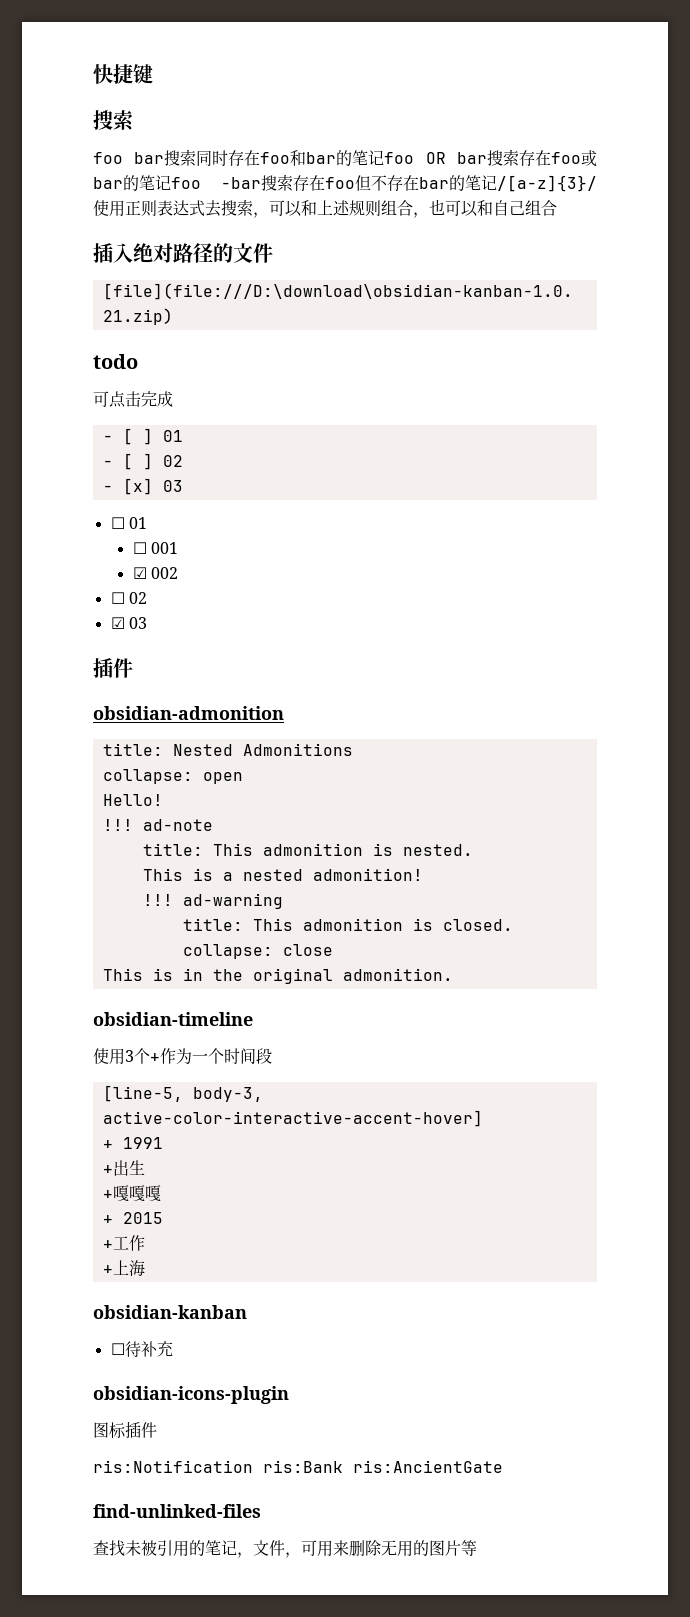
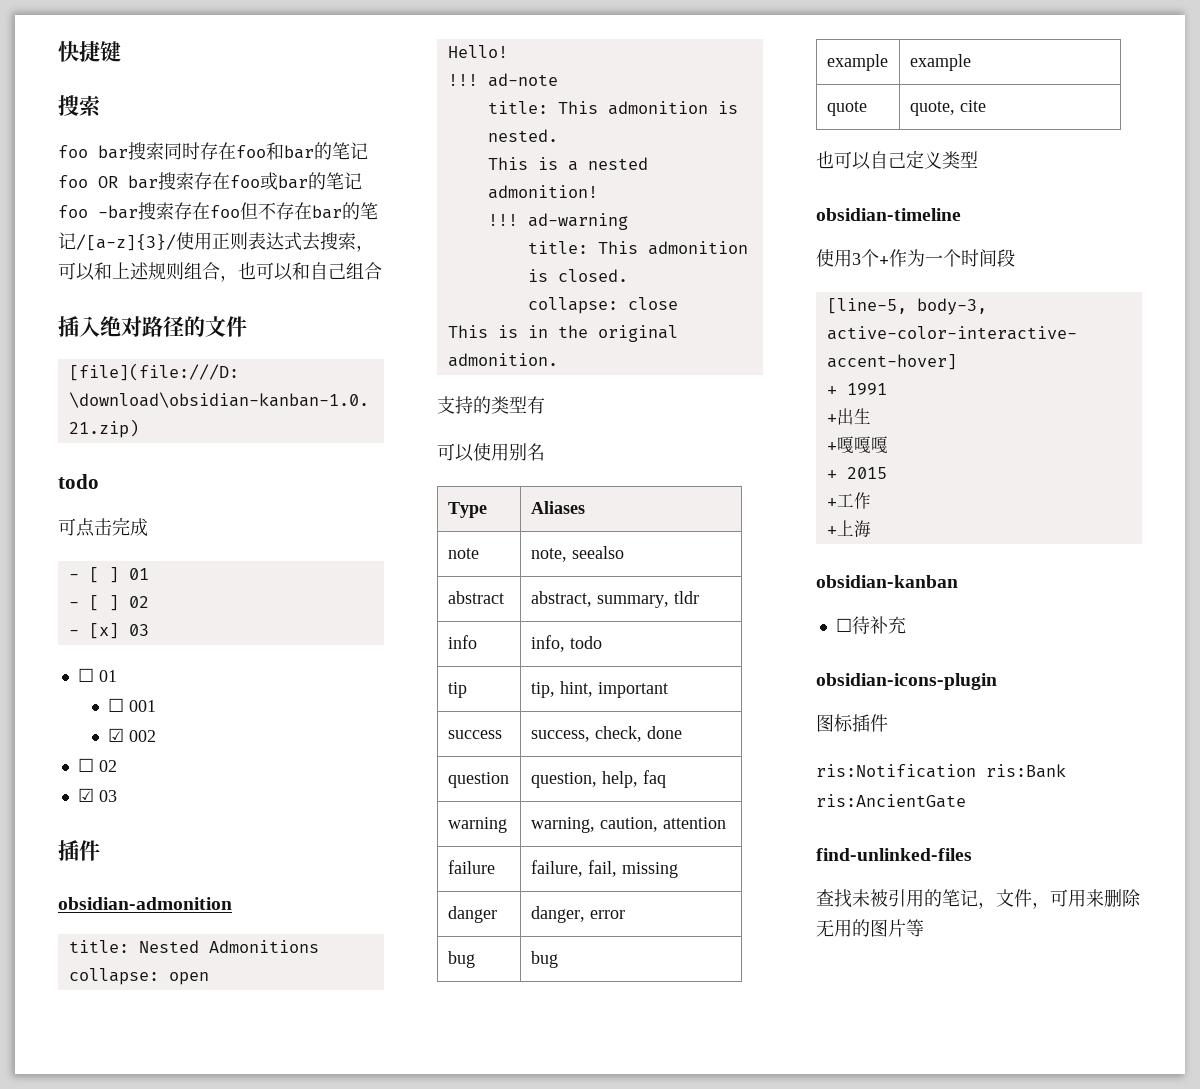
+ 支持的类型有
+ 可以使用别名
+ Type | Aliases
+ note | note, seealso
+ abstract | abstract, summary, tldr
+ info | info, todo
+ tip | tip, hint, important
+ success | success, check, done
+ question | question, help, faq
+ warning | warning, caution, attention
+ failure | failure, fail, missing
+ danger | danger, error
+ bug | bug
+ example | example
+ quote | quote, cite
+ 也可以自己定义类型

